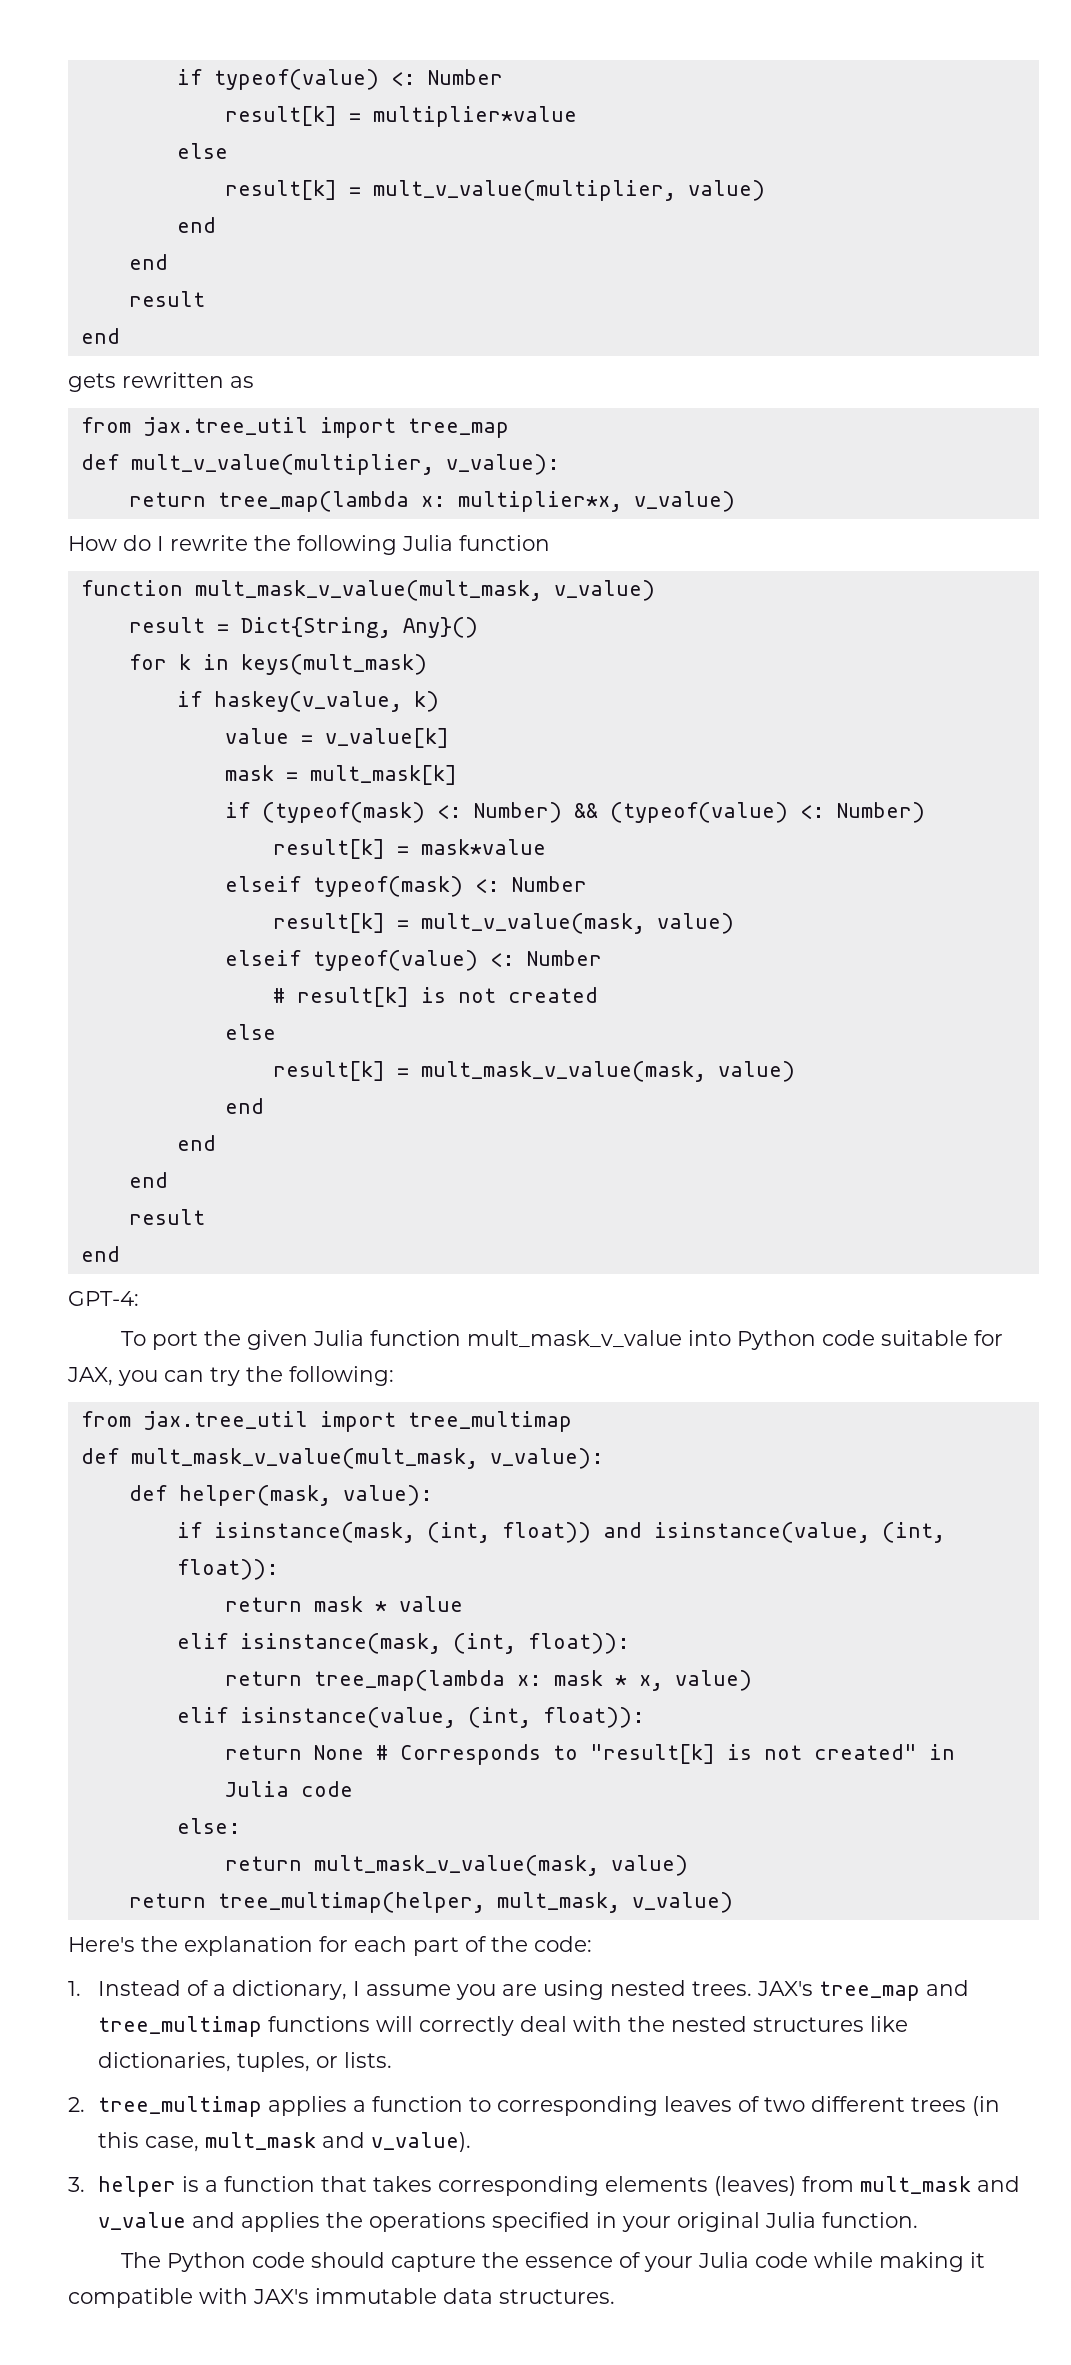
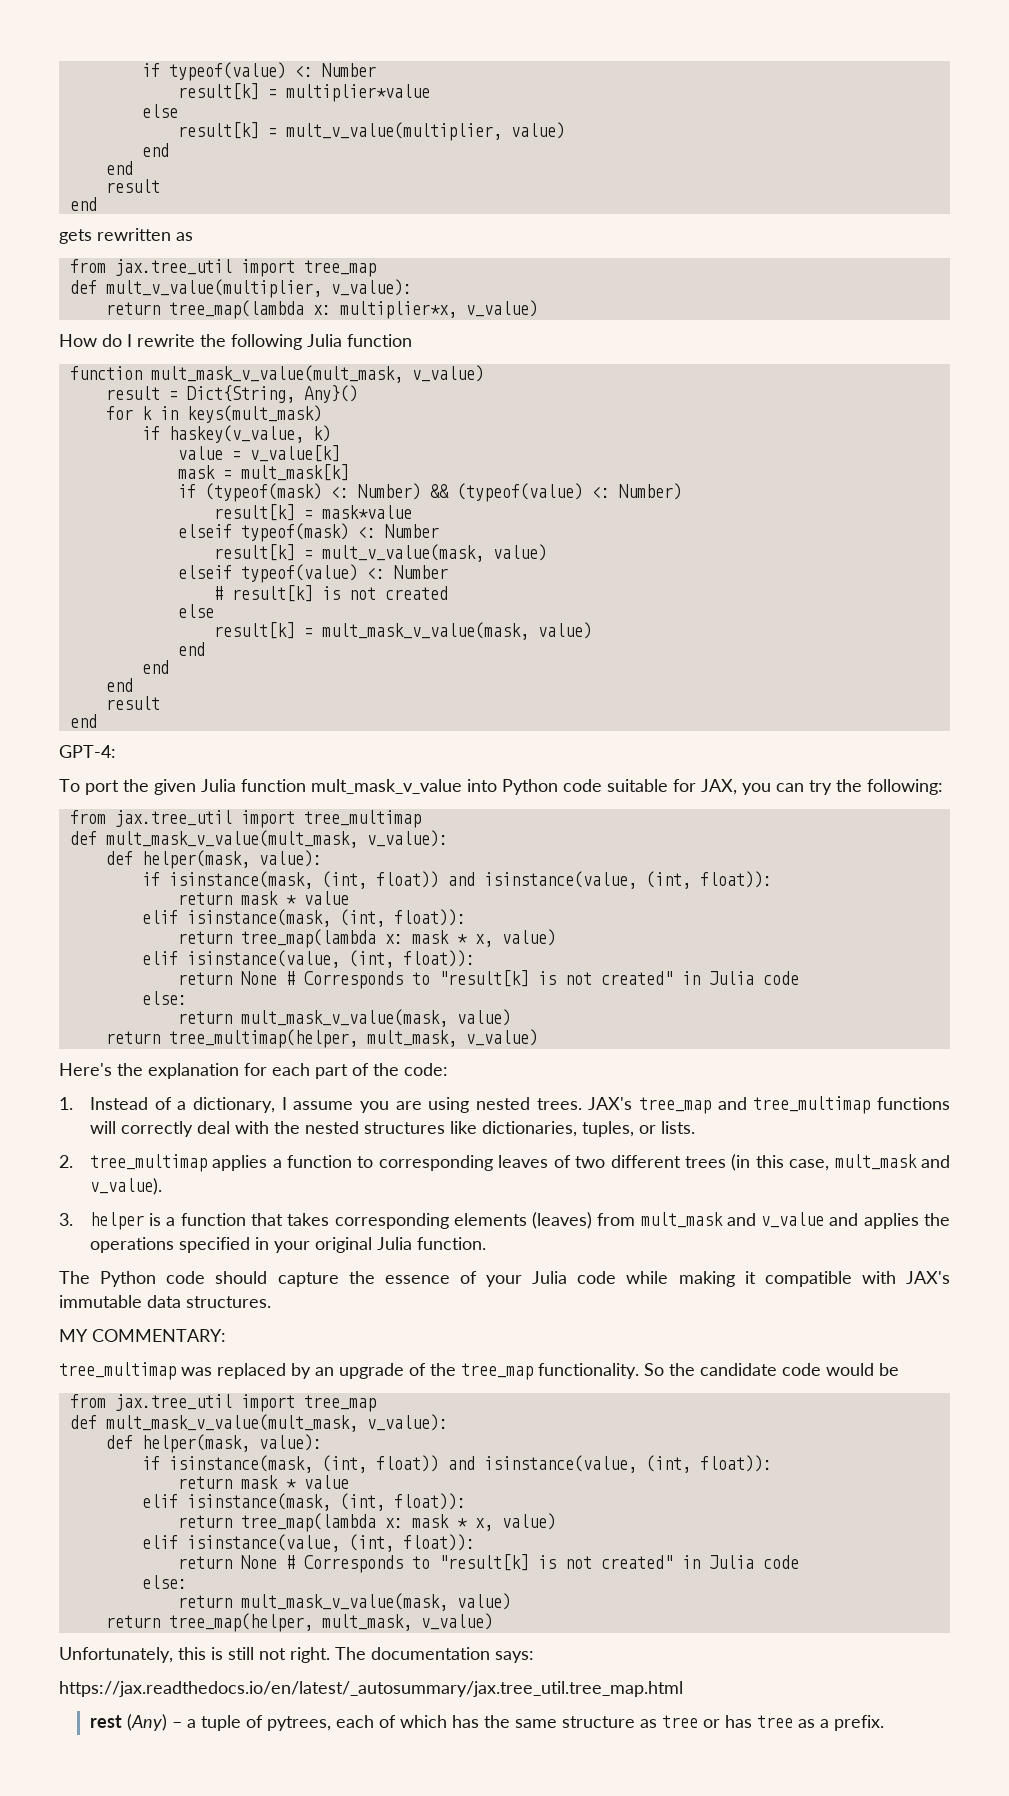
+ MY COMMENTARY:
+ tree_multimap was replaced by an upgrade of the tree_map functionality. So the candidate code would be
+ from jax.tree_util import tree_map
+ def mult_mask_v_value(mult_mask, v_value):
+ def helper(mask, value):
+ if isinstance(mask, (int, float)) and isinstance(value, (int, float)):
+ return mask * value
+ elif isinstance(mask, (int, float)):
+ return tree_map(lambda x: mask * x, value)
+ elif isinstance(value, (int, float)):
+ return None # Corresponds to "result[k] is not created" in Julia code
+ else:
+ return mult_mask_v_value(mask, value)
+ return tree_map(helper, mult_mask, v_value)
+ Unfortunately, this is still not right. The documentation says:
+ https://jax.readthedocs.io/en/latest/_autosummary/jax.tree_util.tree_map.html
+ rest (Any) – a tuple of pytrees, each of which has the same structure as tree or has tree as a prefix.

